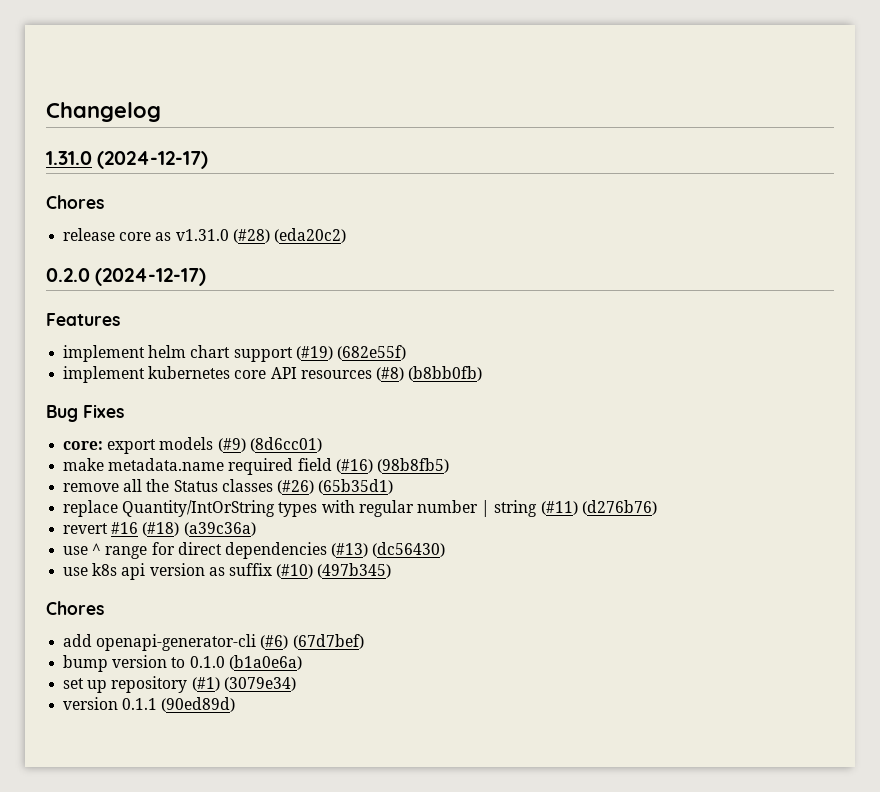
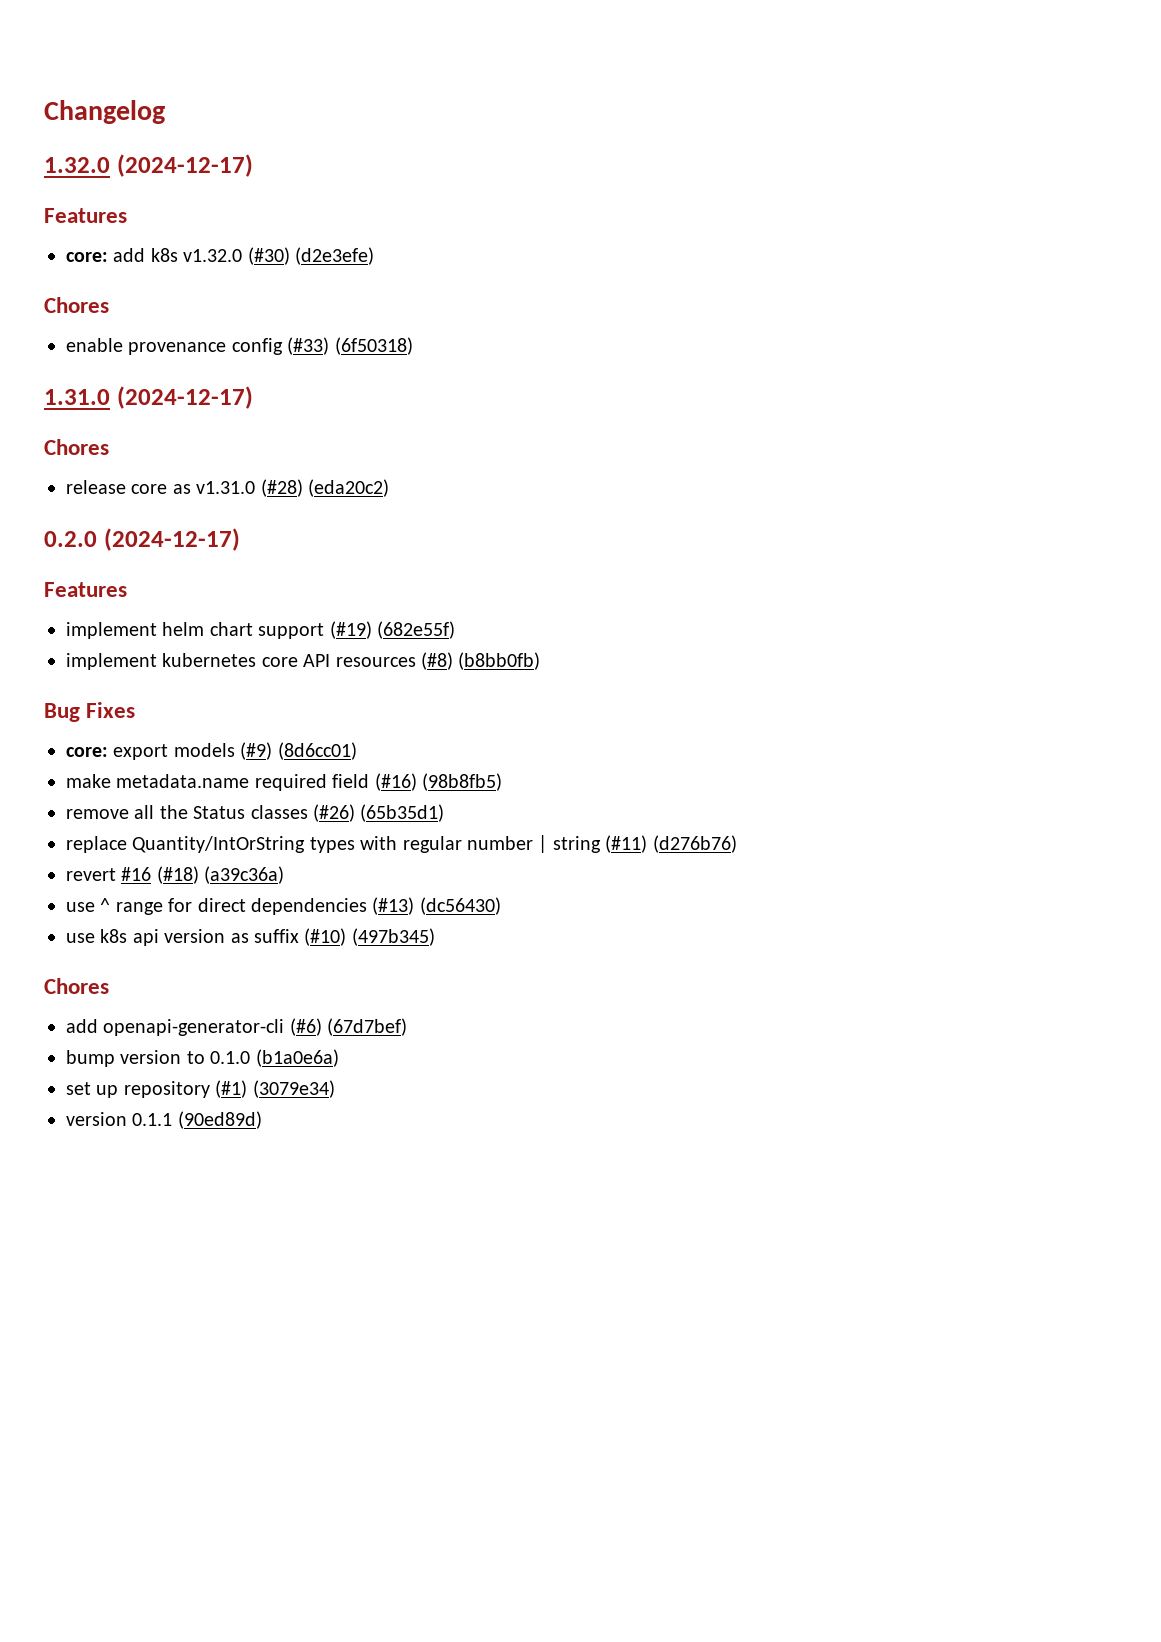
+ 1.32.0 (2024-12-17)
+ Features
+ core: add k8s v1.32.0 (#30) (d2e3efe)
+ Chores
+ enable provenance config (#33) (6f50318)

